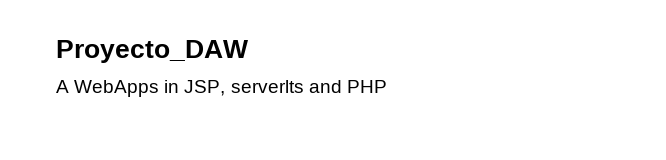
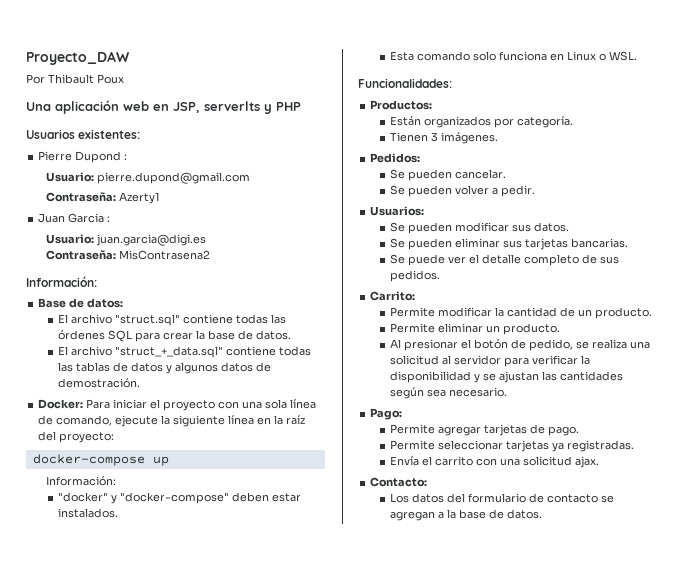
- A WebApps in JSP, serverlts and PHP
+ Por Thibault Poux
+ Una aplicación web en JSP, serverlts y PHP
+ Usuarios existentes:
+ Pierre Dupond :
+ Usuario: pierre.dupond@gmail.com
+ Contraseña: Azerty1
+ Juan Garcia :
+ Usuario: juan.garcia@digi.es
+ Contraseña: MisContrasena2
+ Información:
+ Base de datos:
+ El archivo "struct.sql" contiene todas las órdenes SQL para crear la base de datos.
+ El archivo "struct_+_data.sql" contiene todas las tablas de datos y algunos datos de demostración.
+ Docker: Para iniciar el proyecto con una sola línea de comando, ejecute la siguiente línea en la raíz del proyecto:
+ docker-compose up
+ Información:
+ "docker" y "docker-compose" deben estar instalados.
+ Esta comando solo funciona en Linux o WSL.
+ Funcionalidades:
+ Productos:
+ Están organizados por categoría.
+ Tienen 3 imágenes.
+ Pedidos:
+ Se pueden cancelar.
+ Se pueden volver a pedir.
+ Usuarios:
+ Se pueden modificar sus datos.
+ Se pueden eliminar sus tarjetas bancarias.
+ Se puede ver el detalle completo de sus pedidos.
+ Carrito:
+ Permite modificar la cantidad de un producto.
+ Permite eliminar un producto.
+ Al presionar el botón de pedido, se realiza una solicitud al servidor para verificar la disponibilidad y se ajustan las cantidades según sea necesario.
+ Pago:
+ Permite agregar tarjetas de pago.
+ Permite seleccionar tarjetas ya registradas.
+ Envía el carrito con una solicitud ajax.
+ Contacto:
+ Los datos del formulario de contacto se agregan a la base de datos.

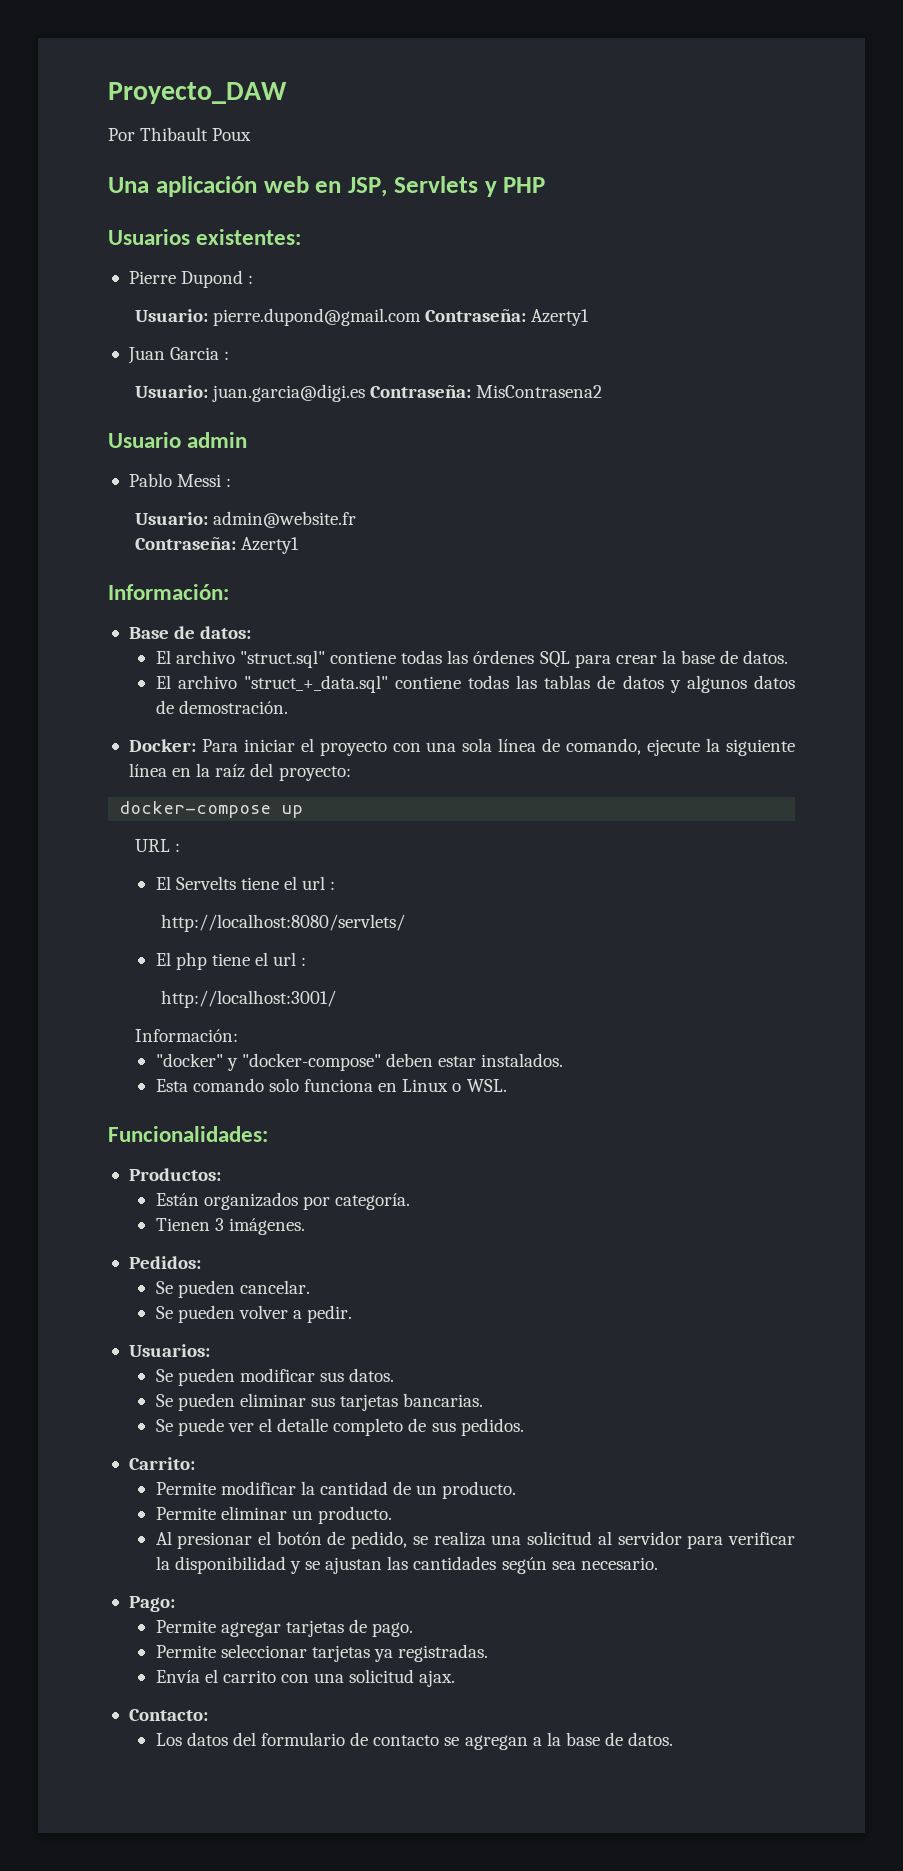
- Una aplicación web en JSP, serverlts y PHP
+ Una aplicación web en JSP, Servlets y PHP
- Usuario: pierre.dupond@gmail.com
- Contraseña: Azerty1
+ Usuario: pierre.dupond@gmail.com Contraseña: Azerty1
- Usuario: juan.garcia@digi.es
- Contraseña: MisContrasena2
+ Usuario: juan.garcia@digi.es Contraseña: MisContrasena2
+ Usuario admin
+ Pablo Messi :
+ Usuario: admin@website.fr
+ Contraseña: Azerty1
+ URL :
+ El Servelts tiene el url :
+ http://localhost:8080/servlets/
+ El php tiene el url :
+ http://localhost:3001/

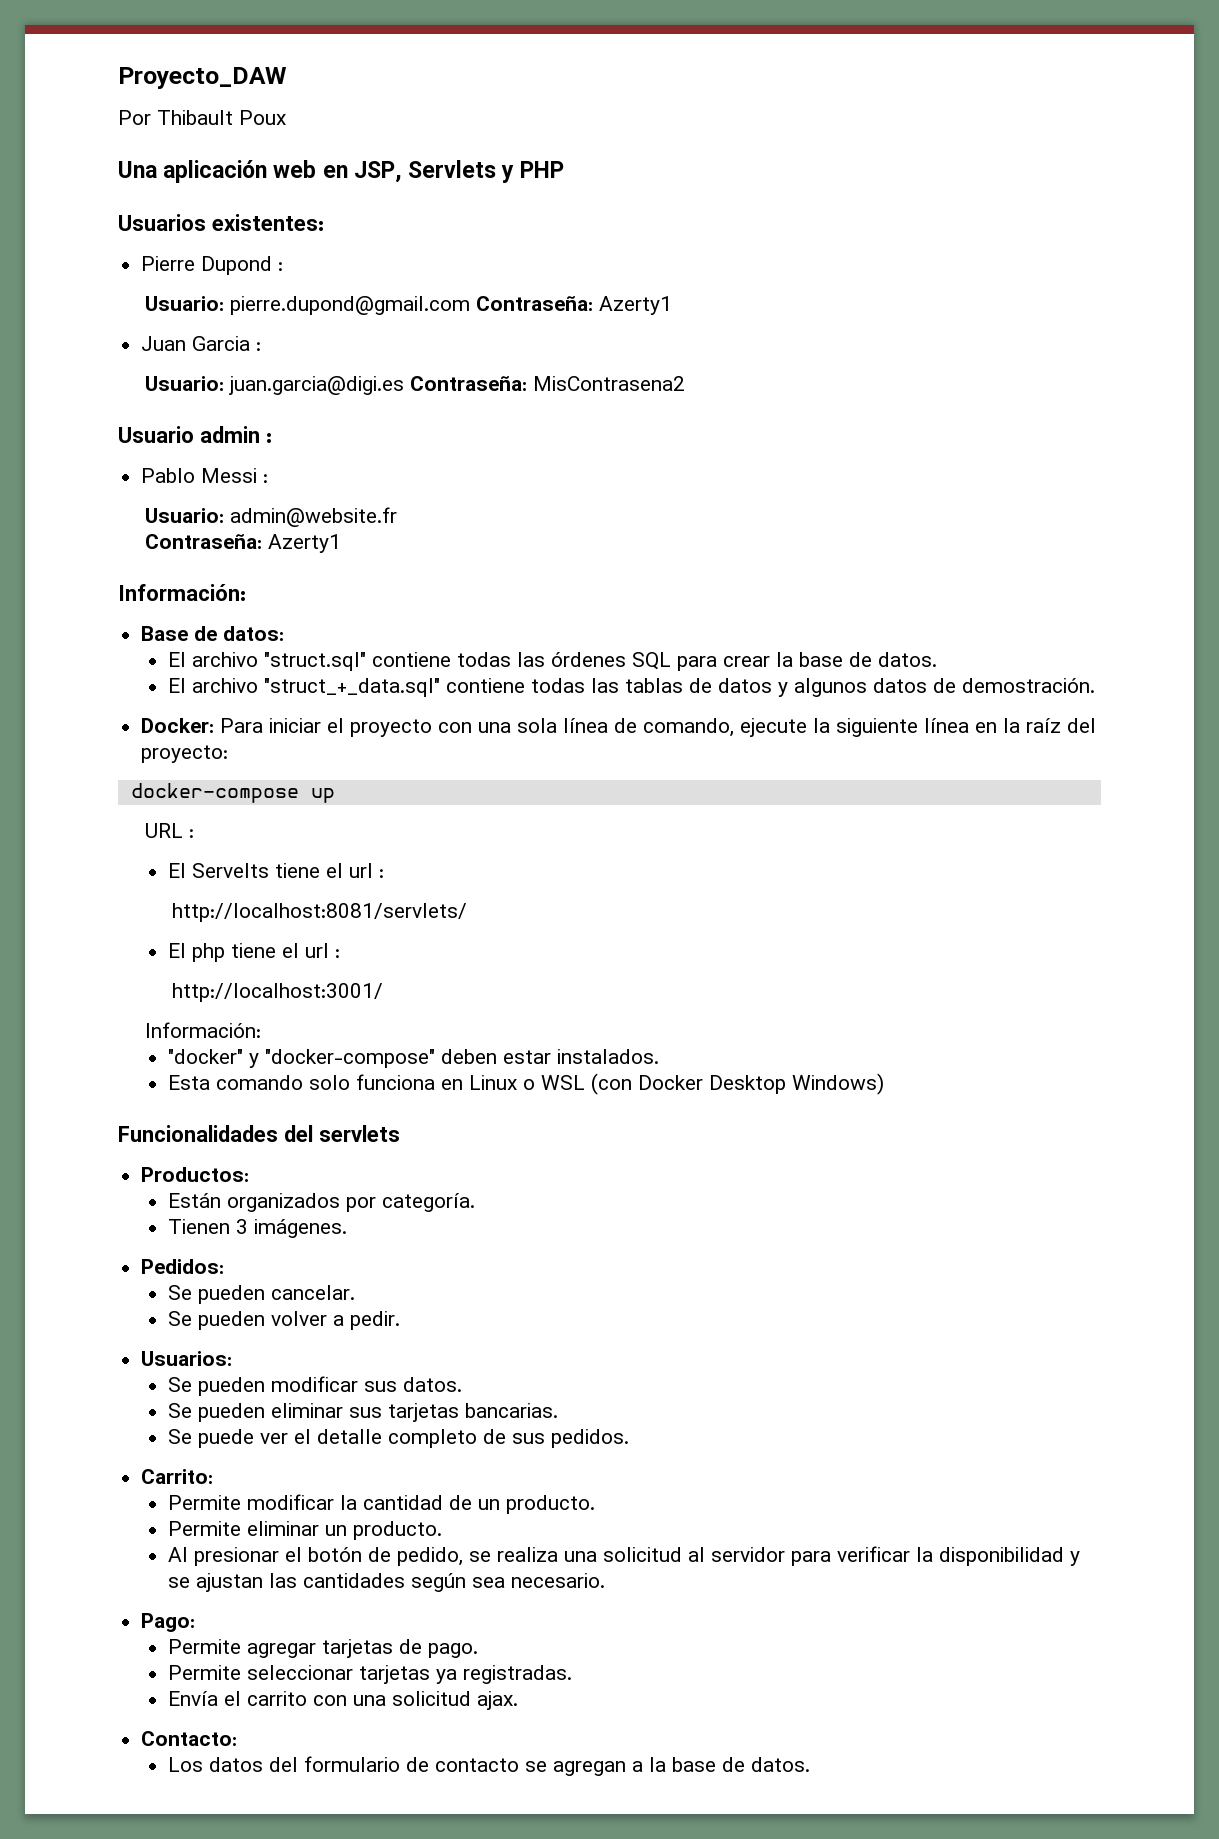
- Usuario admin
+ Usuario admin :
- http://localhost:8080/servlets/
+ http://localhost:8081/servlets/
- Esta comando solo funciona en Linux o WSL.
- Funcionalidades:
+ Esta comando solo funciona en Linux o WSL (con Docker Desktop Windows)
+ Funcionalidades del servlets

